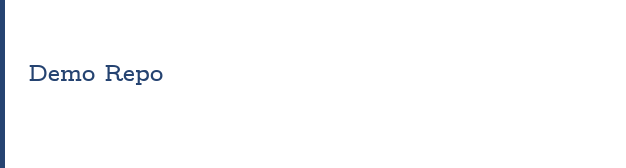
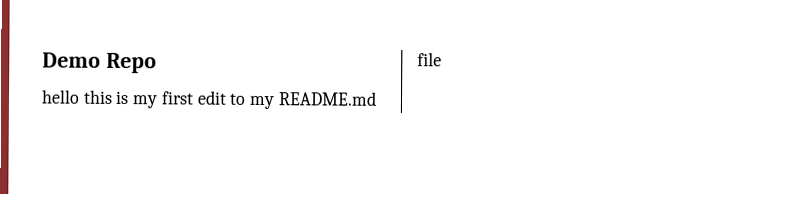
+ hello this is my first edit to my README.md file

